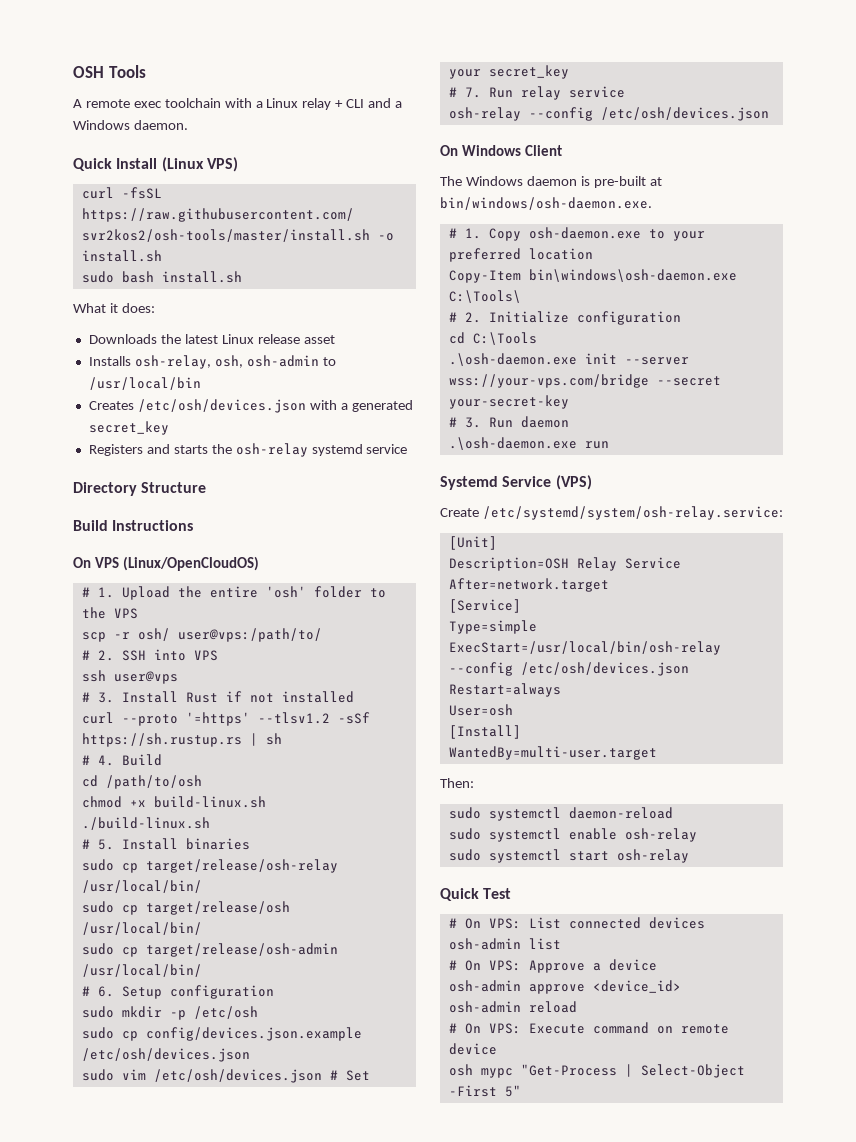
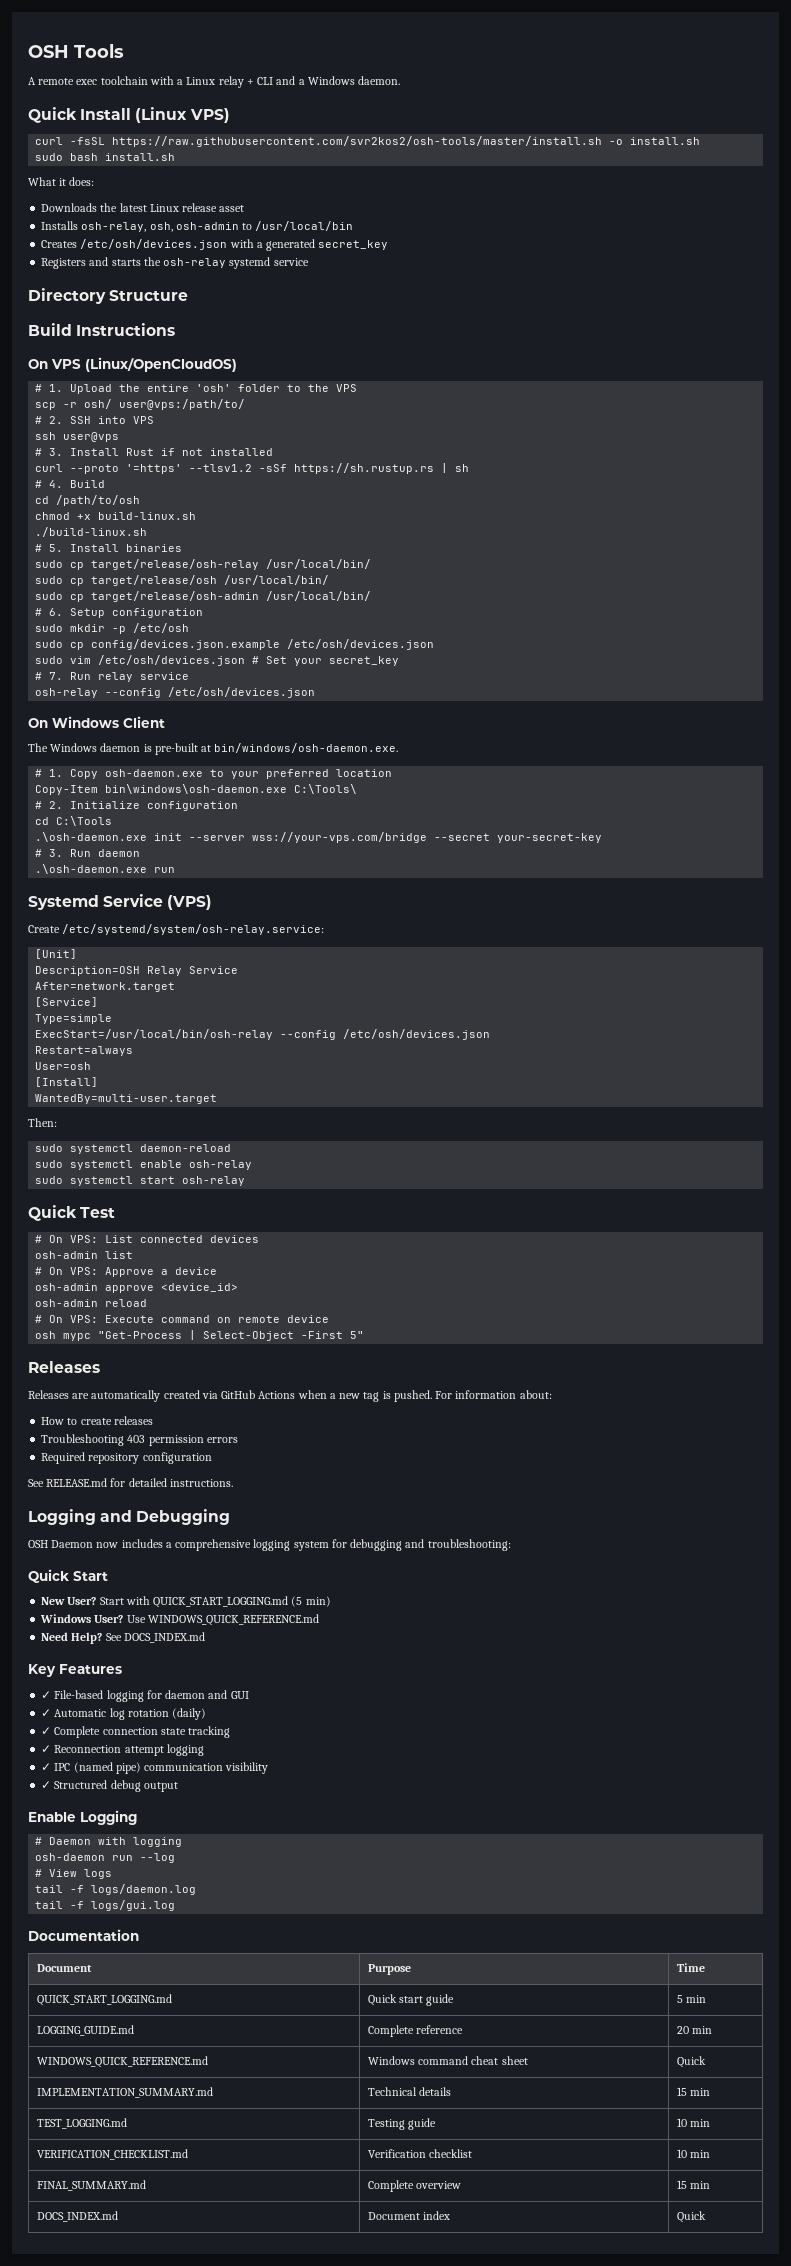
  osh mypc "Get-Process | Select-Object -First 5"
+ Releases
+ Releases are automatically created via GitHub Actions when a new tag is pushed. For information about:
+ How to create releases
+ Troubleshooting 403 permission errors
+ Required repository configuration
+ See RELEASE.md for detailed instructions.
+ Logging and Debugging
+ OSH Daemon now includes a comprehensive logging system for debugging and troubleshooting:
+ Quick Start
+ New User? Start with QUICK_START_LOGGING.md (5 min)
+ Windows User? Use WINDOWS_QUICK_REFERENCE.md
+ Need Help? See DOCS_INDEX.md
+ Key Features
+ ✓ File-based logging for daemon and GUI
+ ✓ Automatic log rotation (daily)
+ ✓ Complete connection state tracking
+ ✓ Reconnection attempt logging
+ ✓ IPC (named pipe) communication visibility
+ ✓ Structured debug output
+ Enable Logging
+ # Daemon with logging
+ osh-daemon run --log
+ # View logs
+ tail -f logs/daemon.log
+ tail -f logs/gui.log
+ Documentation
+ Document | Purpose | Time
+ QUICK_START_LOGGING.md | Quick start guide | 5 min
+ LOGGING_GUIDE.md | Complete reference | 20 min
+ WINDOWS_QUICK_REFERENCE.md | Windows command cheat sheet | Quick
+ IMPLEMENTATION_SUMMARY.md | Technical details | 15 min
+ TEST_LOGGING.md | Testing guide | 10 min
+ VERIFICATION_CHECKLIST.md | Verification checklist | 10 min
+ FINAL_SUMMARY.md | Complete overview | 15 min
+ DOCS_INDEX.md | Document index | Quick

